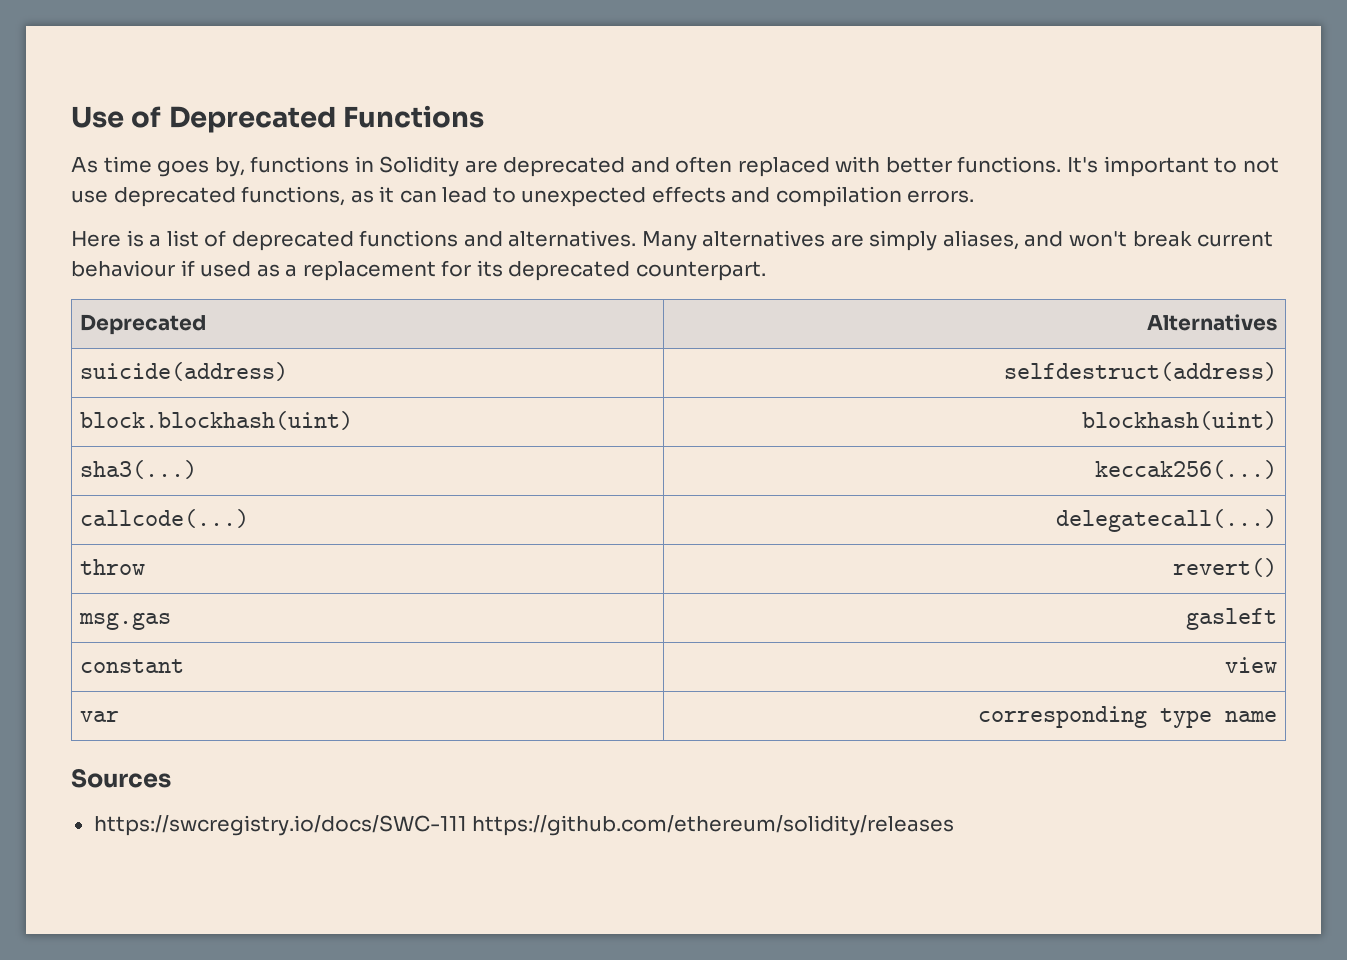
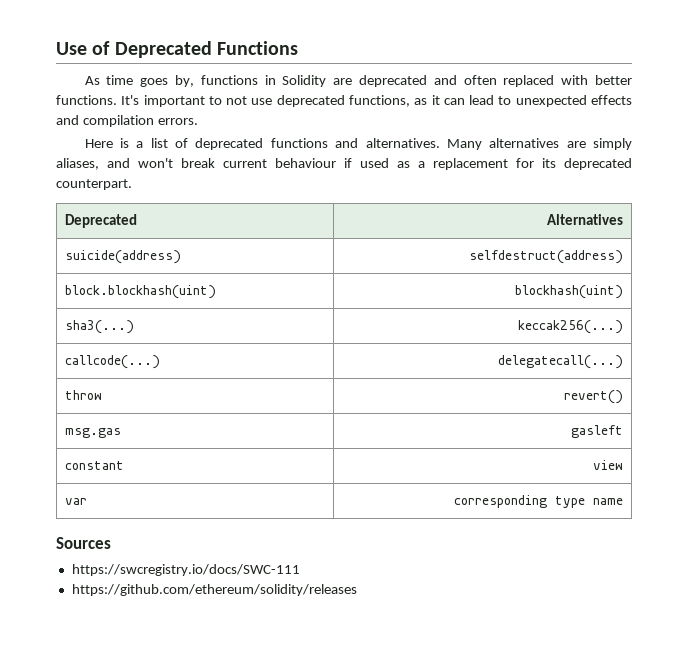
- https://swcregistry.io/docs/SWC-111 https://github.com/ethereum/solidity/releases
+ https://swcregistry.io/docs/SWC-111
+ https://github.com/ethereum/solidity/releases

